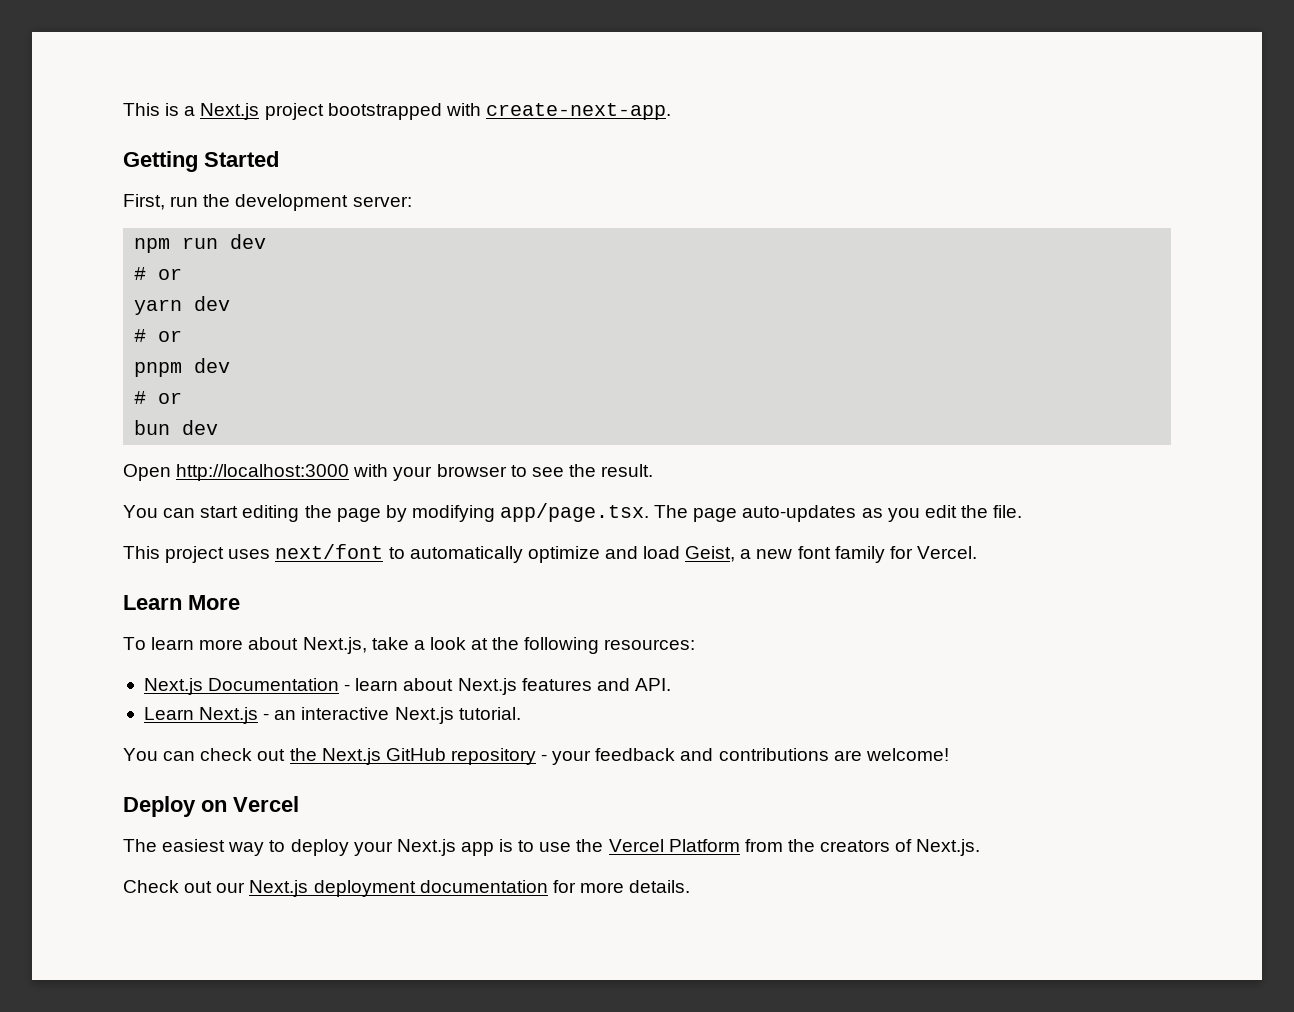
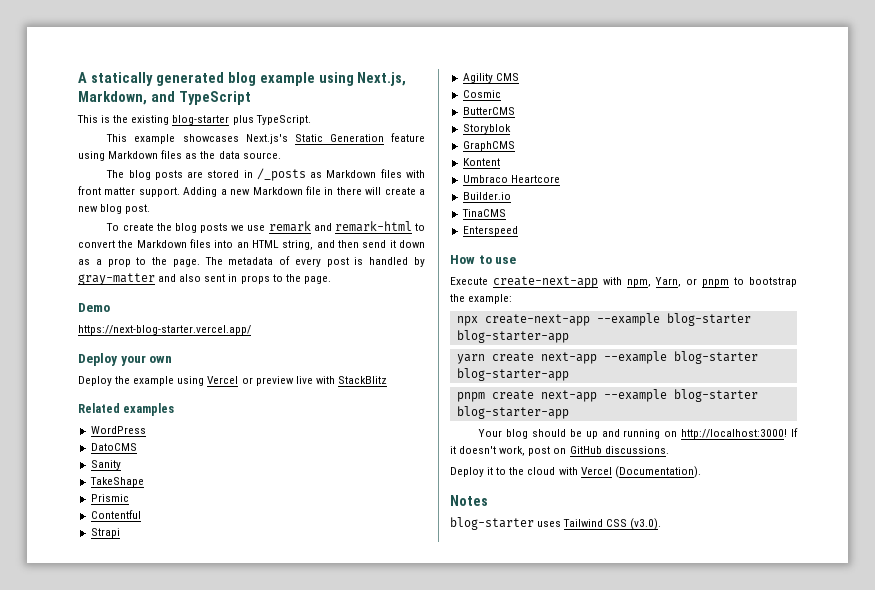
- This is a Next.js project bootstrapped with create-next-app.
- Getting Started
- First, run the development server:
- npm run dev
- # or
- yarn dev
- # or
- pnpm dev
- # or
- bun dev
- Open http://localhost:3000 with your browser to see the result.
- You can start editing the page by modifying app/page.tsx. The page auto-updates as you edit the file.
- This project uses next/font to automatically optimize and load Geist, a new font family for Vercel.
- Learn More
- To learn more about Next.js, take a look at the following resources:
- Next.js Documentation - learn about Next.js features and API.
- Learn Next.js - an interactive Next.js tutorial.
- You can check out the Next.js GitHub repository - your feedback and contributions are welcome!
- Deploy on Vercel
- The easiest way to deploy your Next.js app is to use the Vercel Platform from the creators of Next.js.
- Check out our Next.js deployment documentation for more details.
+ A statically generated blog example using Next.js, Markdown, and TypeScript
+ This is the existing blog-starter plus TypeScript.
+ This example showcases Next.js's Static Generation feature using Markdown files as the data source.
+ The blog posts are stored in /_posts as Markdown files with front matter support. Adding a new Markdown file in there will create a new blog post.
+ To create the blog posts we use remark and remark-html to convert the Markdown files into an HTML string, and then send it down as a prop to the page. The metadata of every post is handled by gray-matter and also sent in props to the page.
+ Demo
+ https://next-blog-starter.vercel.app/
+ Deploy your own
+ Deploy the example using Vercel or preview live with StackBlitz
+ Related examples
+ WordPress
+ DatoCMS
+ Sanity
+ TakeShape
+ Prismic
+ Contentful
+ Strapi
+ Agility CMS
+ Cosmic
+ ButterCMS
+ Storyblok
+ GraphCMS
+ Kontent
+ Umbraco Heartcore
+ Builder.io
+ TinaCMS
+ Enterspeed
+ How to use
+ Execute create-next-app with npm, Yarn, or pnpm to bootstrap the example:
+ npx create-next-app --example blog-starter blog-starter-app
+ yarn create next-app --example blog-starter blog-starter-app
+ pnpm create next-app --example blog-starter blog-starter-app
+ Your blog should be up and running on http://localhost:3000! If it doesn't work, post on GitHub discussions.
+ Deploy it to the cloud with Vercel (Documentation).
+ Notes
+ blog-starter uses Tailwind CSS (v3.0).

